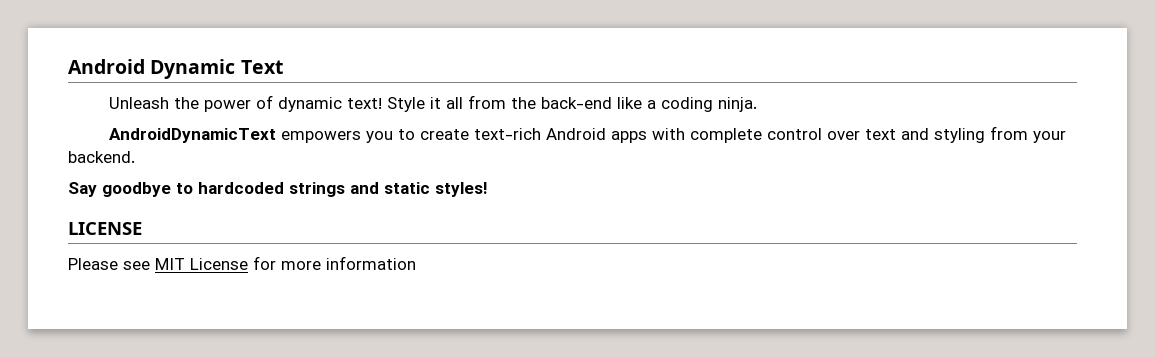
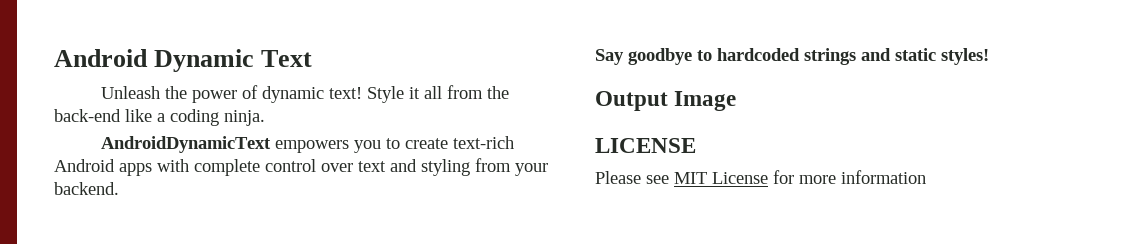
+ Output Image

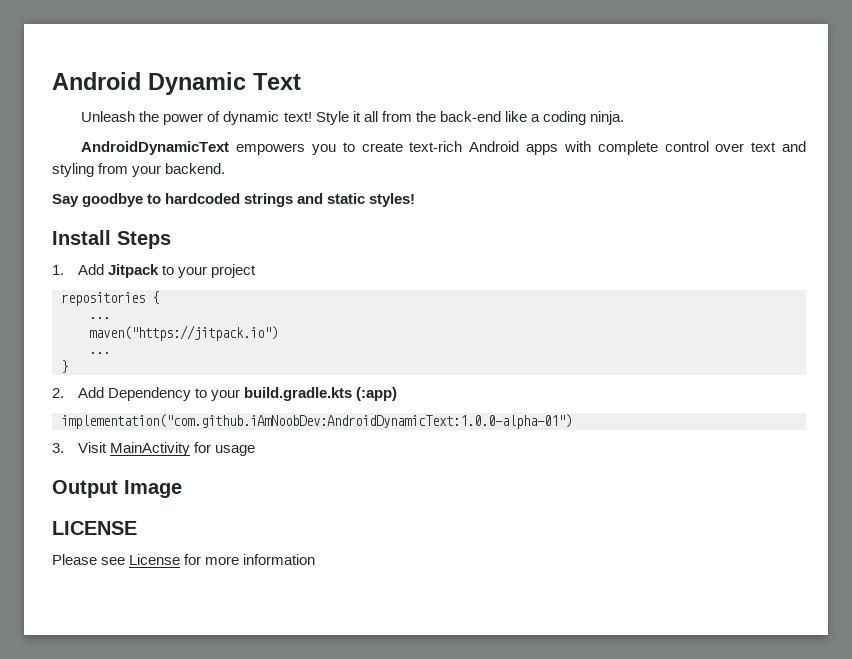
+ Install Steps
+ 1. Add Jitpack to your project
+ repositories {
+ ...
+ maven("https://jitpack.io")
+ ...
+ }
+ 2. Add Dependency to your build.gradle.kts (:app)
+ implementation("com.github.iAmNoobDev:AndroidDynamicText:1.0.0-alpha-01")
+ 3. Visit MainActivity for usage
- Please see MIT License for more information
+ Please see License for more information

